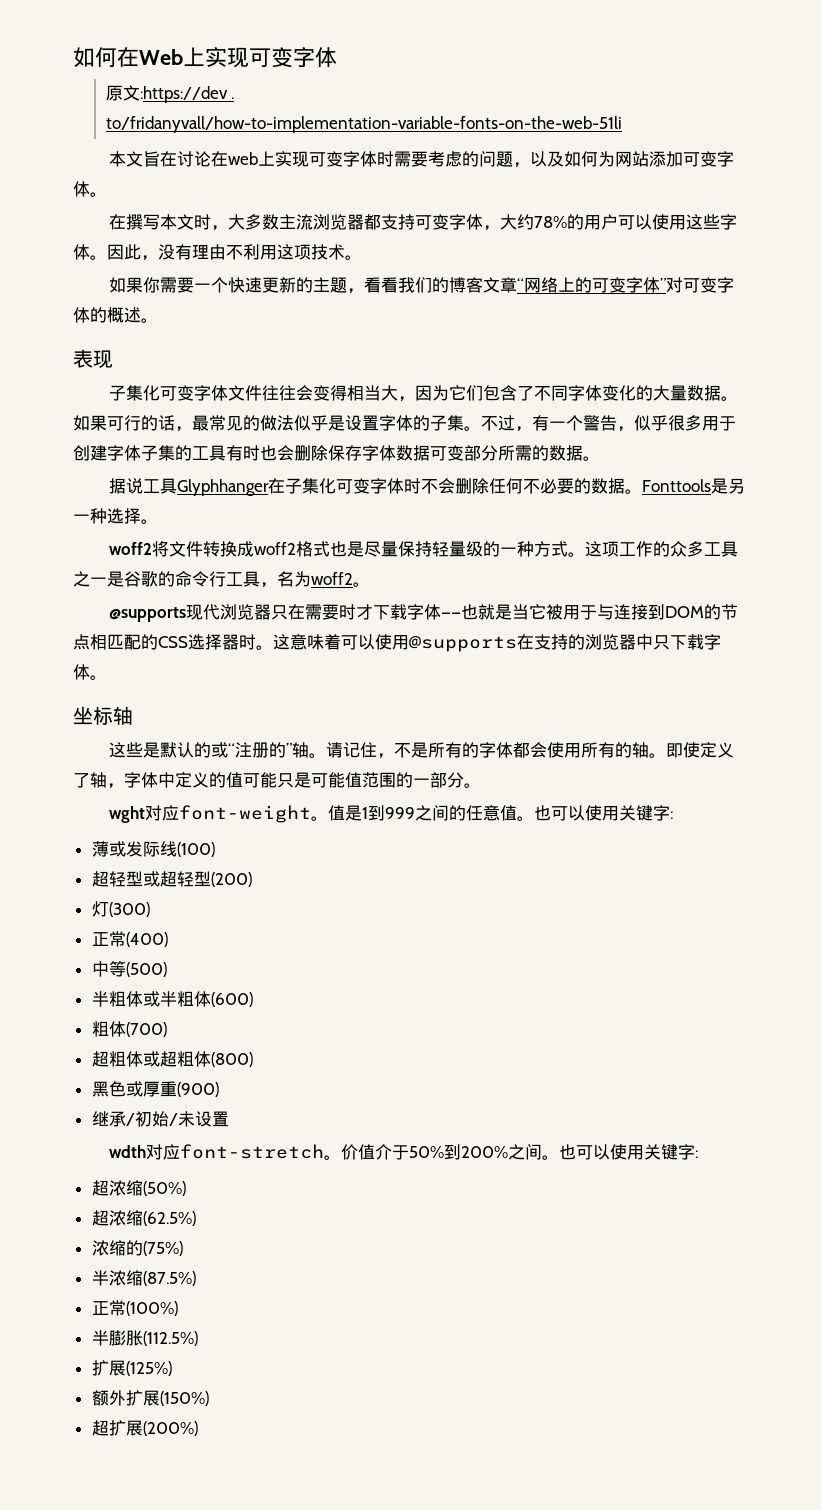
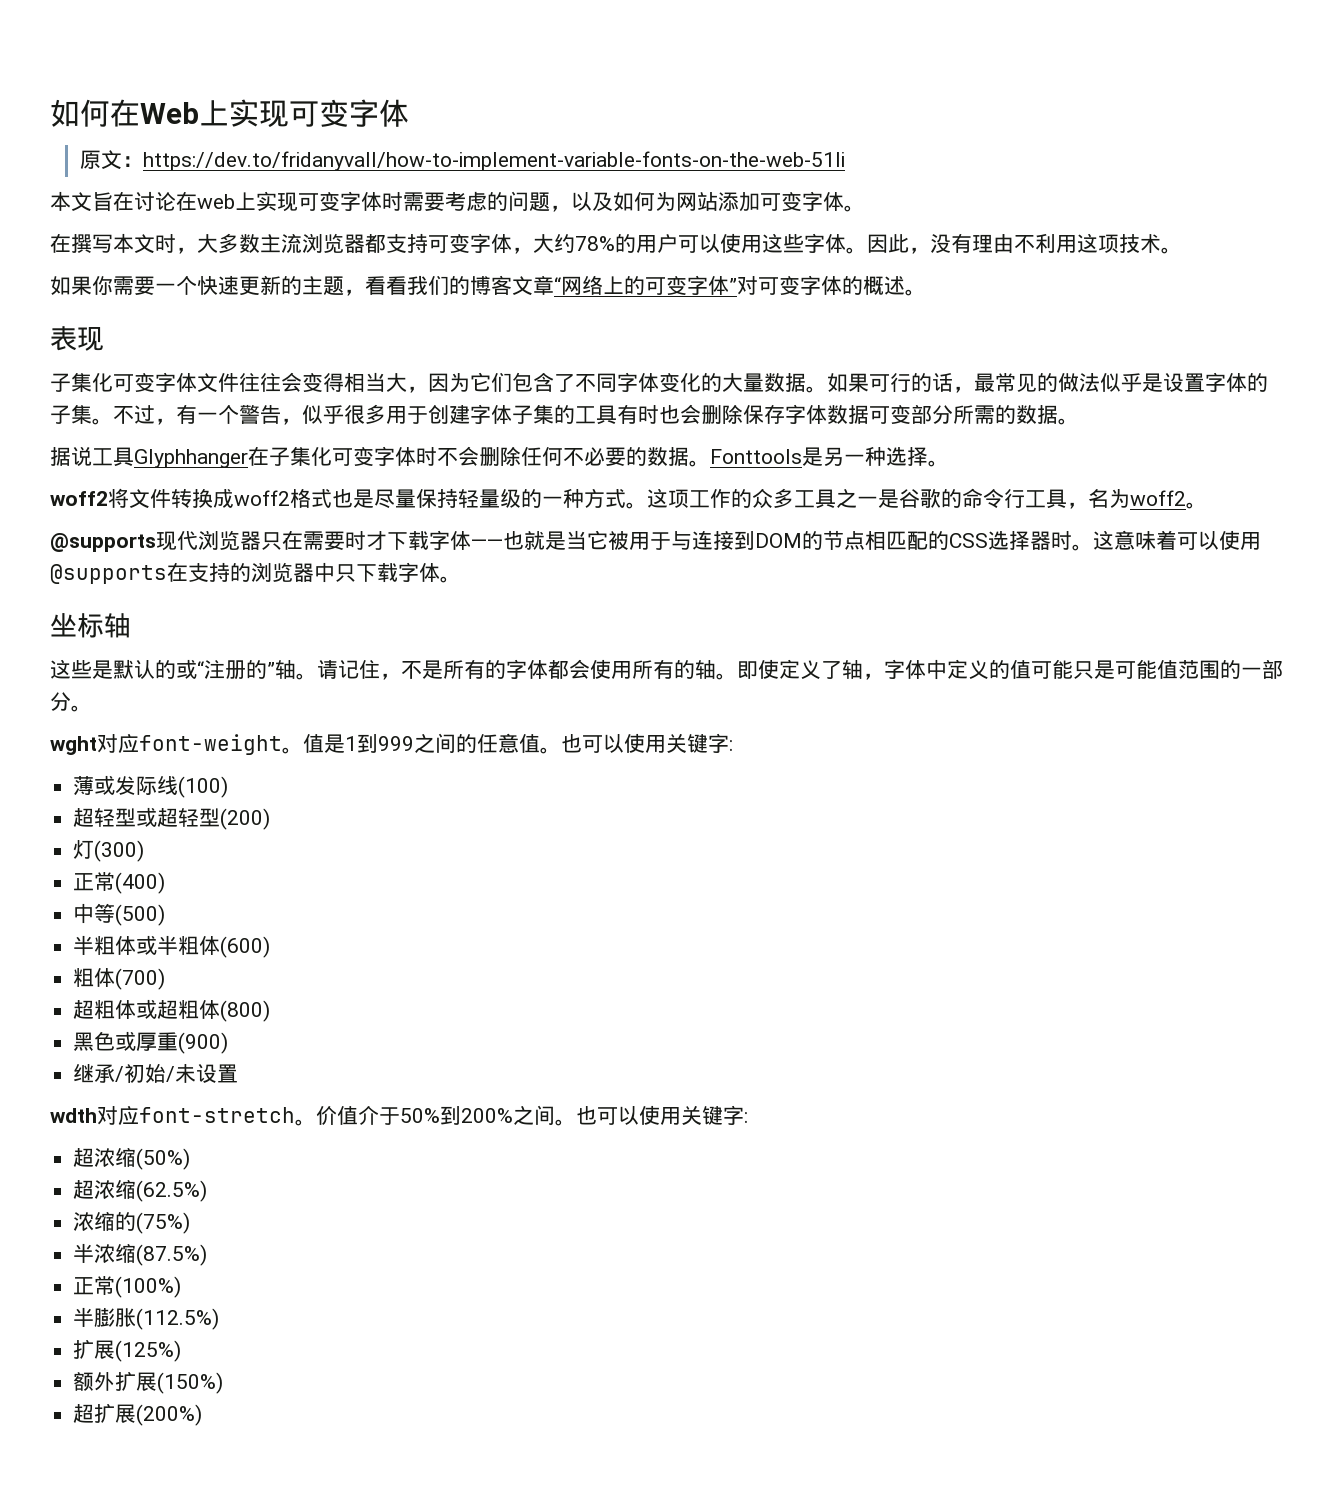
- 原文:https://dev . to/fridanyvall/how-to-implementation-variable-fonts-on-the-web-51li
+ 原文：https://dev.to/fridanyvall/how-to-implement-variable-fonts-on-the-web-51li

